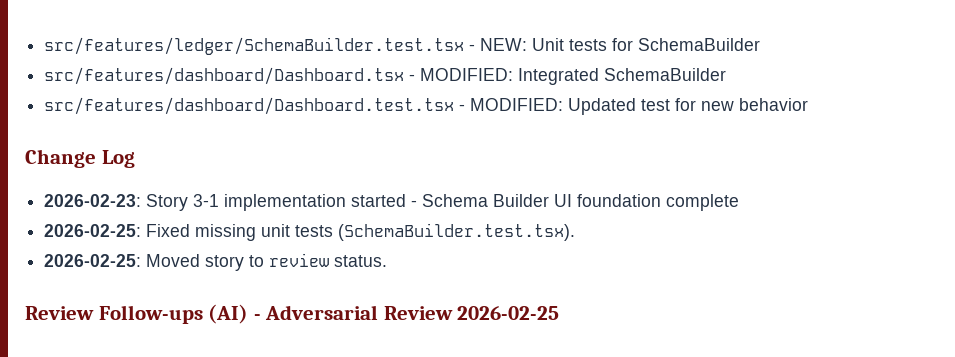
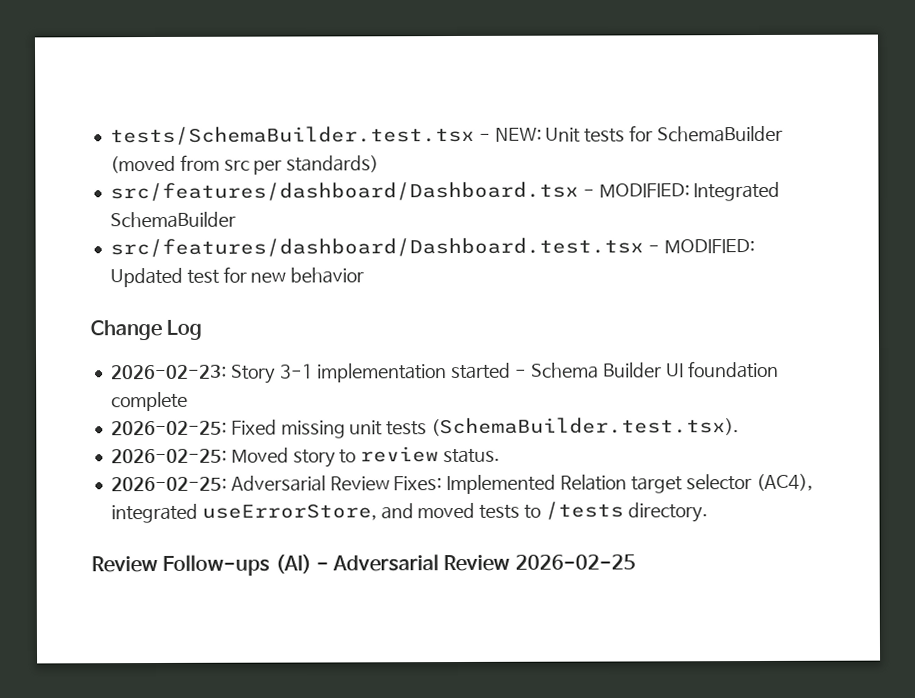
- src/features/ledger/SchemaBuilder.test.tsx - NEW: Unit tests for SchemaBuilder
+ tests/SchemaBuilder.test.tsx - NEW: Unit tests for SchemaBuilder (moved from src per standards)
+ 2026-02-25: Adversarial Review Fixes: Implemented Relation target selector (AC4), integrated useErrorStore, and moved tests to /tests directory.

